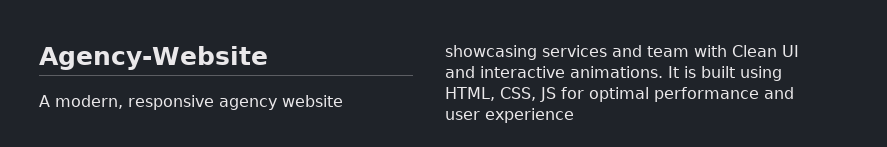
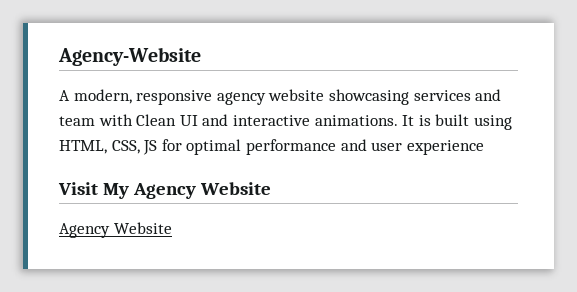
+ Visit My Agency Website
+ Agency Website

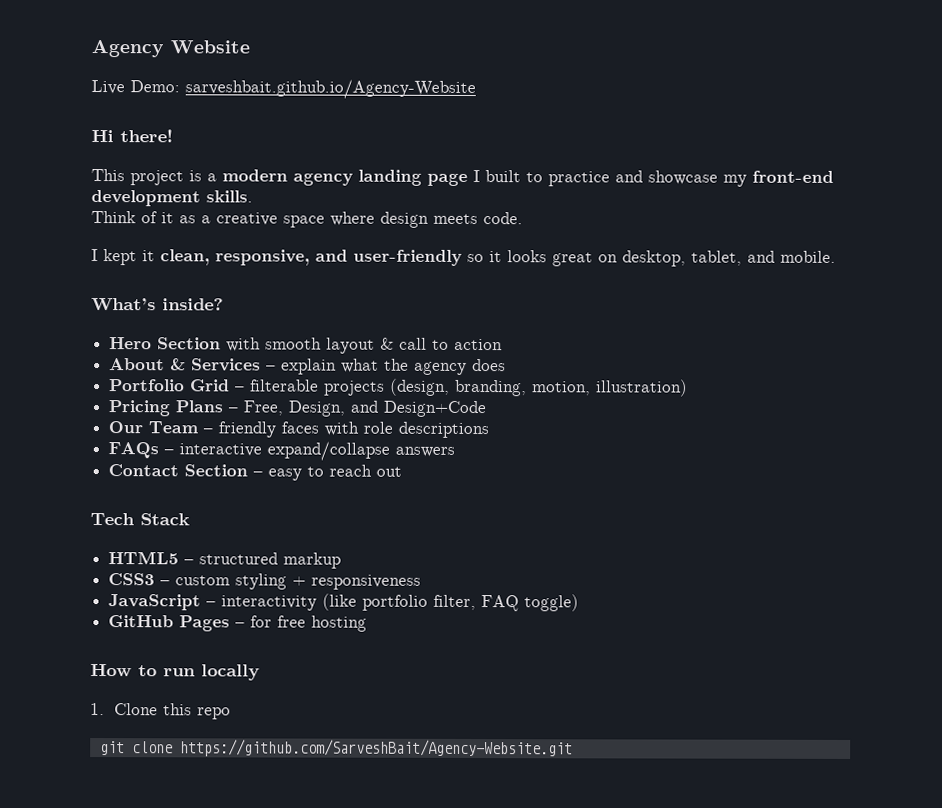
- Agency-Website
- A modern, responsive agency website showcasing services and team with Clean UI and interactive animations. It is built using HTML, CSS, JS for optimal performance and user experience
- Visit My Agency Website
  Agency Website
+ Live Demo: sarveshbait.github.io/Agency-Website
+ Hi there!
+ This project is a modern agency landing page I built to practice and showcase my front-end development skills.
+ Think of it as a creative space where design meets code.
+ I kept it clean, responsive, and user-friendly so it looks great on desktop, tablet, and mobile.
+ What’s inside?
+ Hero Section with smooth layout & call to action
+ About & Services – explain what the agency does
+ Portfolio Grid – filterable projects (design, branding, motion, illustration)
+ Pricing Plans – Free, Design, and Design+Code
+ Our Team – friendly faces with role descriptions
+ FAQs – interactive expand/collapse answers
+ Contact Section – easy to reach out
+ Tech Stack
+ HTML5 – structured markup
+ CSS3 – custom styling + responsiveness
+ JavaScript – interactivity (like portfolio filter, FAQ toggle)
+ GitHub Pages – for free hosting
+ How to run locally
+ 1. Clone this repo
+ git clone https://github.com/SarveshBait/Agency-Website.git

